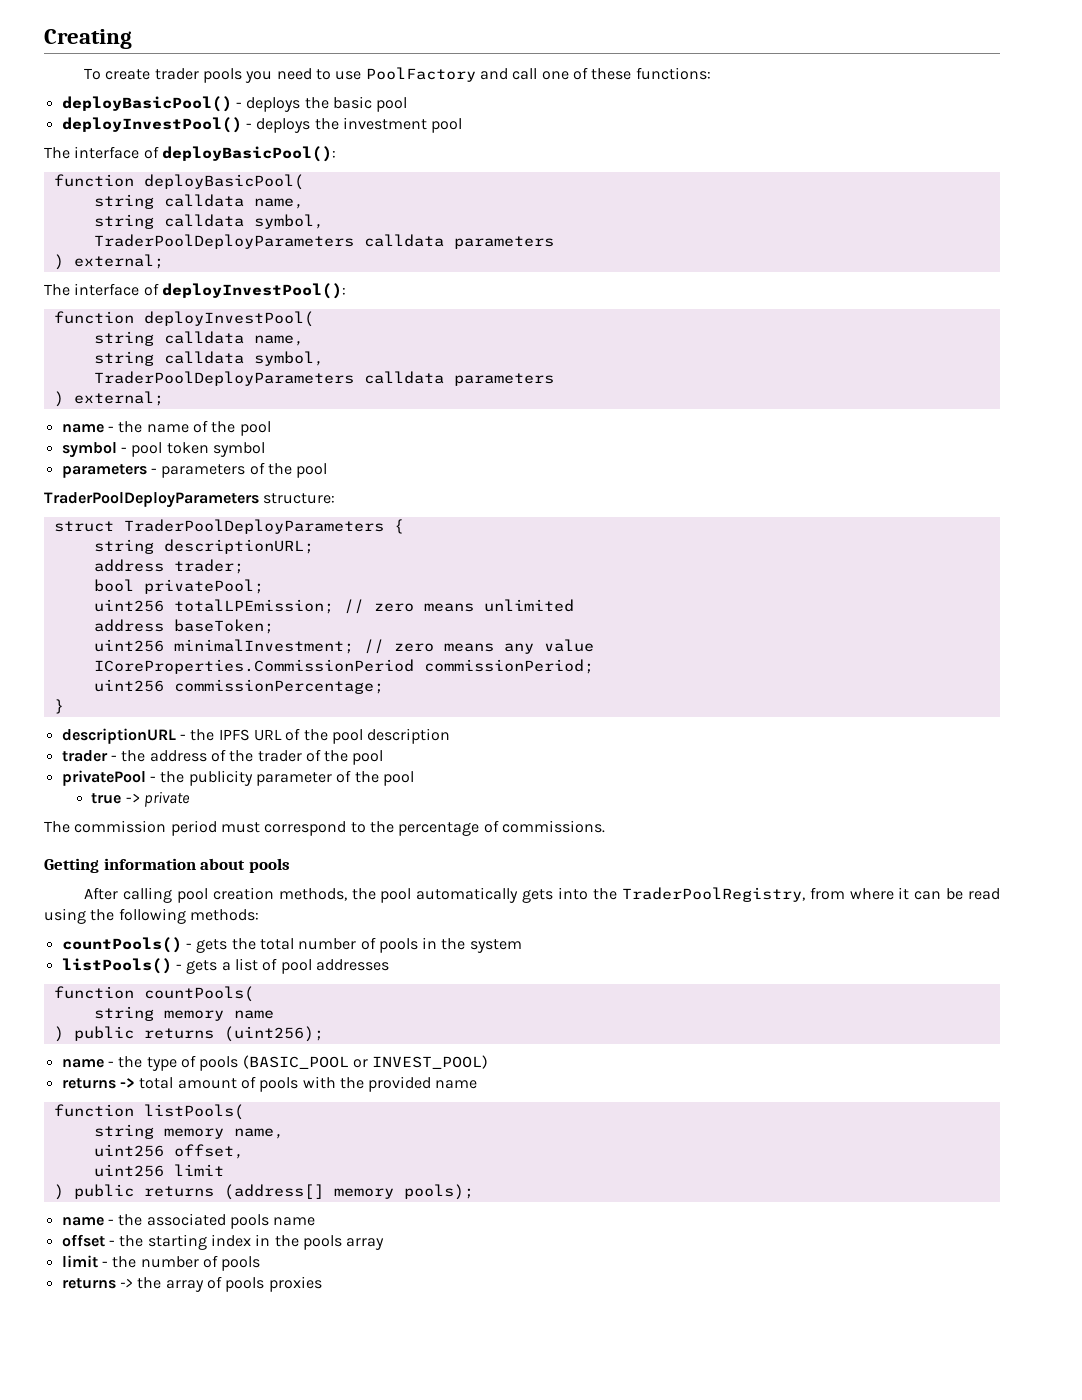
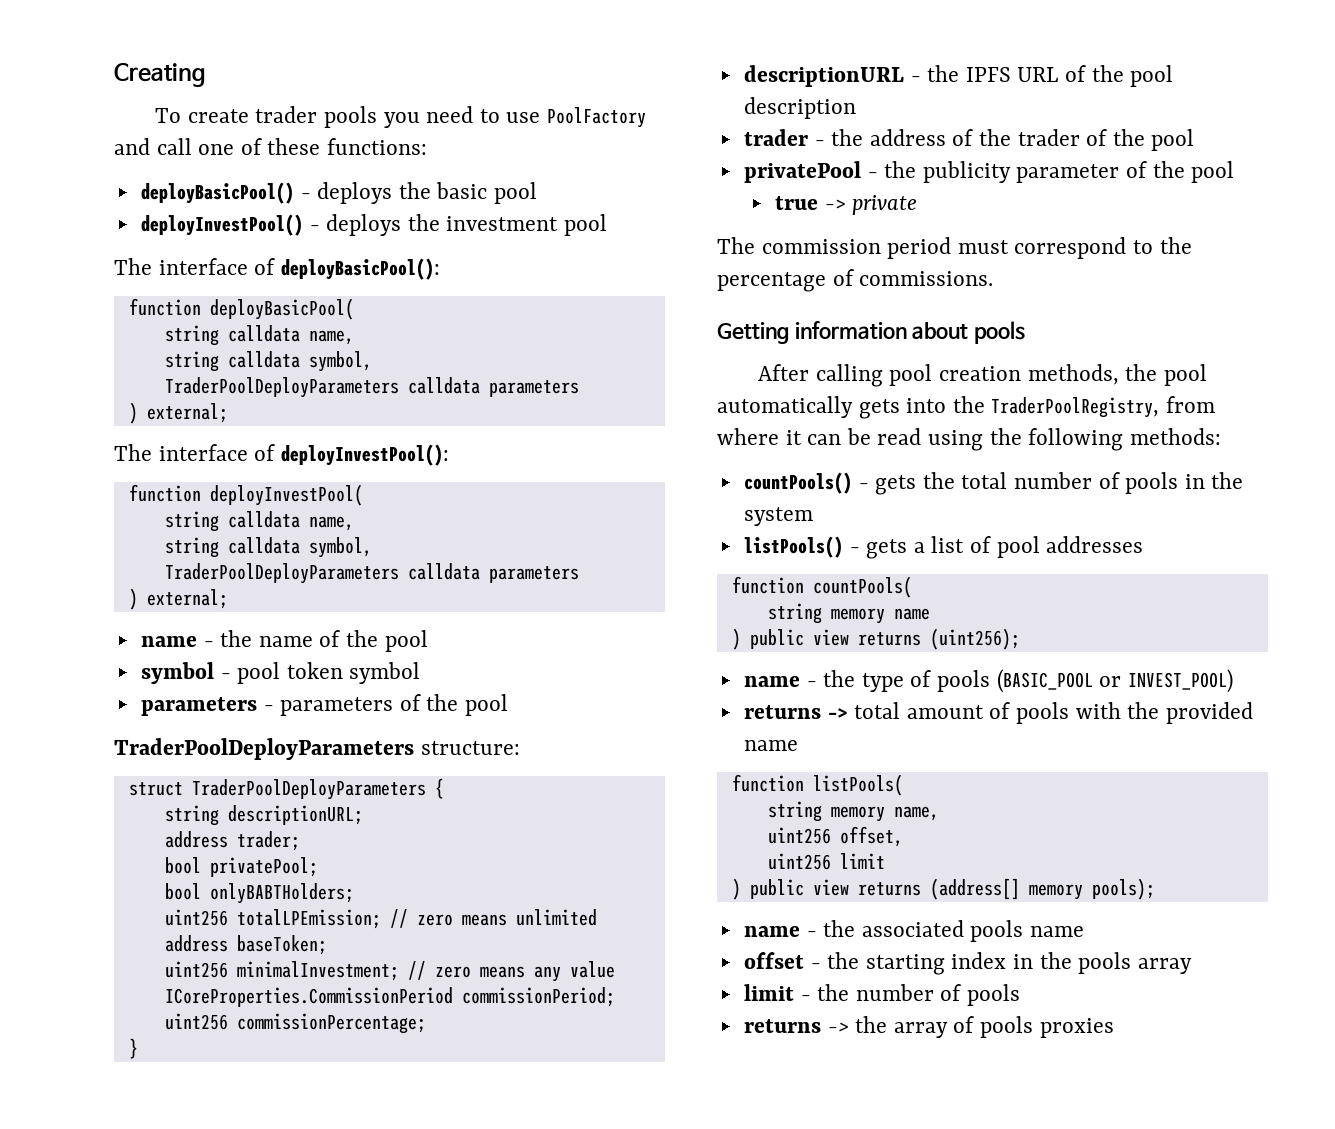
+ bool onlyBABTHolders;
- ) public returns (uint256);
+ ) public view returns (uint256);
- ) public returns (address[] memory pools);
+ ) public view returns (address[] memory pools);

